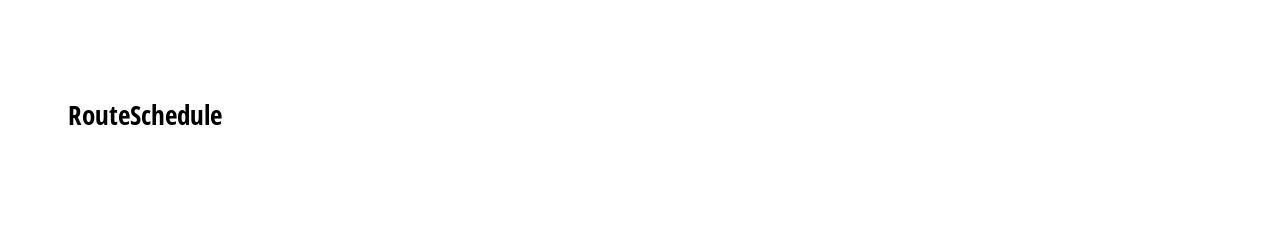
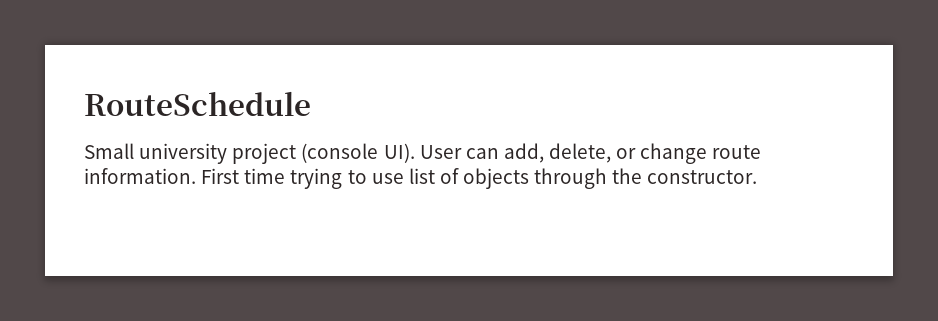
+ Small university project (console UI). User can add, delete, or change route information. First time trying to use list of objects through the constructor.

